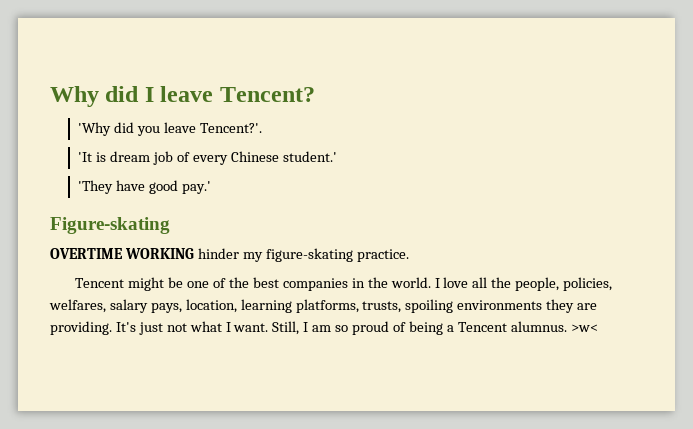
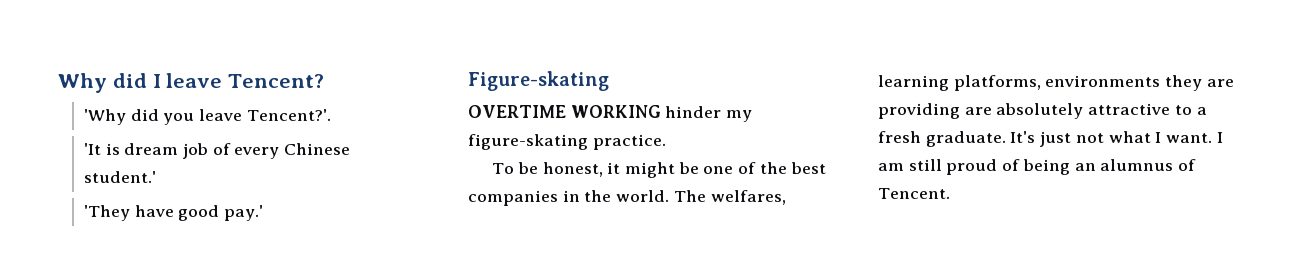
- Tencent might be one of the best companies in the world.
+ To be honest, it might be one of the best companies in the world.
- I love all the people, policies, welfares, salary pays, location, learning platforms, trusts, spoiling environments they are providing.
+ The welfares, learning platforms, environments they are providing are absolutely attractive to a fresh graduate.
- Still, I am so proud of being a Tencent alumnus. >w<
+ I am still proud of being an alumnus of Tencent.

